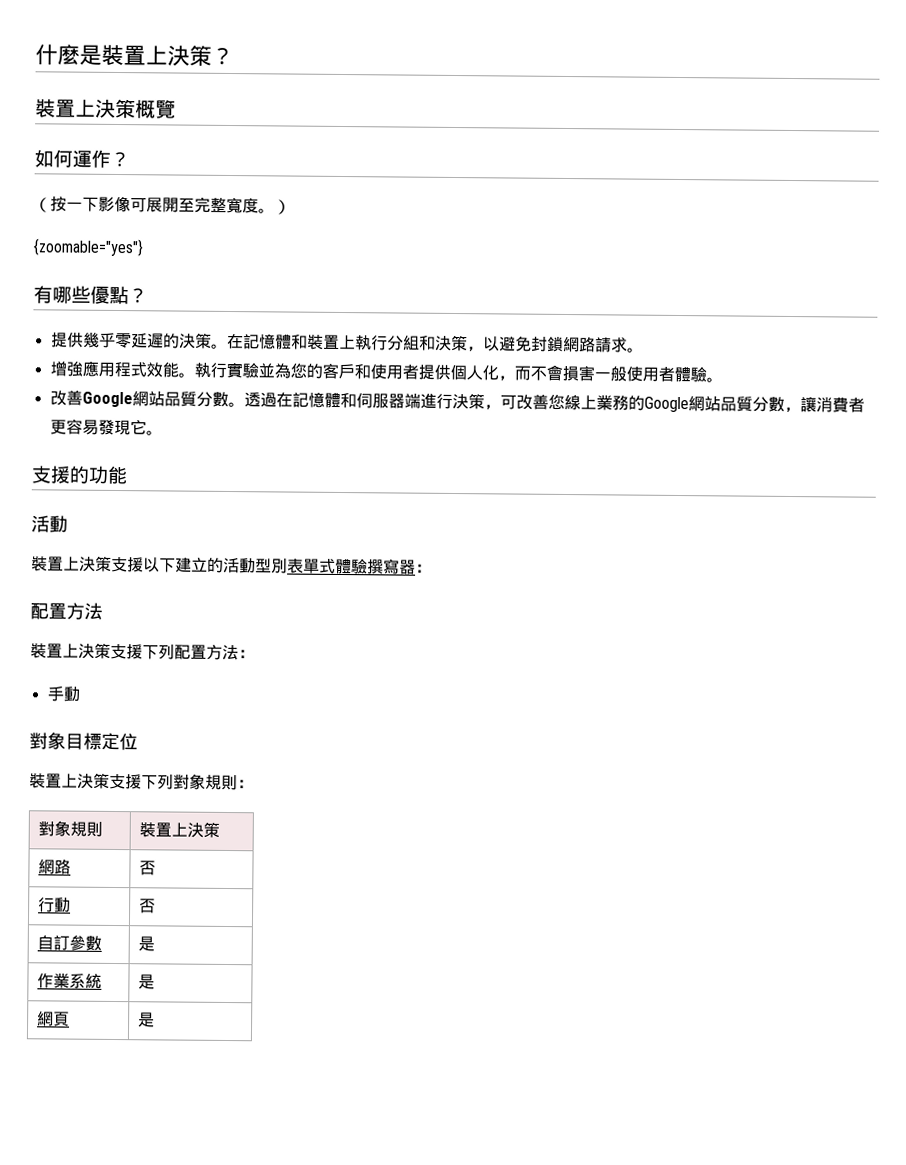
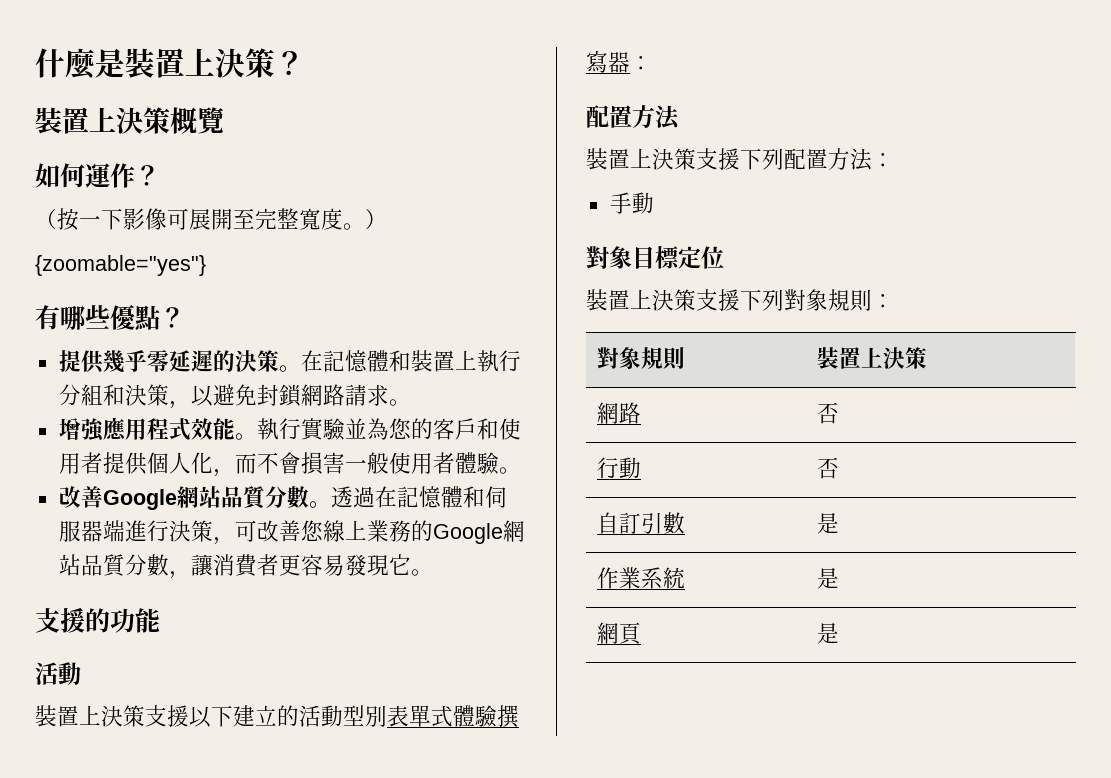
- 自訂參數 | 是
+ 自訂引數 | 是

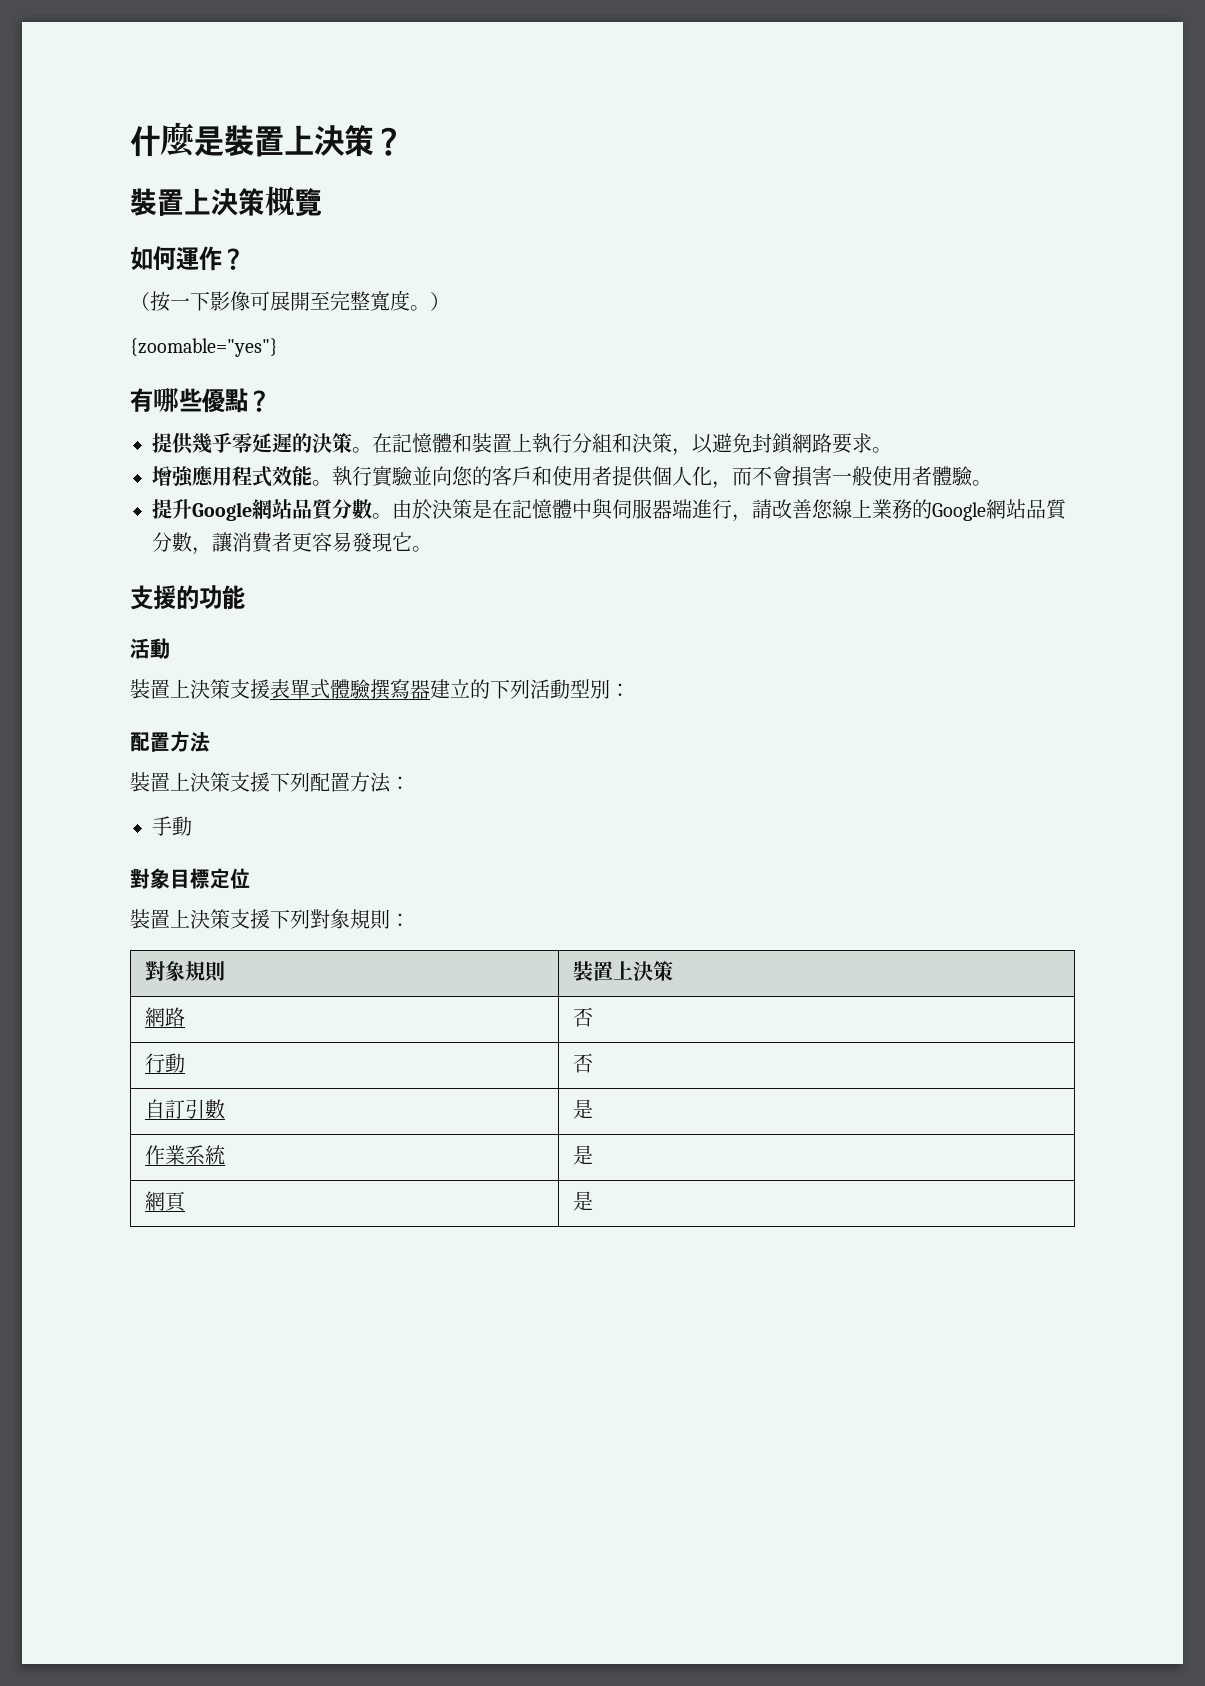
- 在記憶體和裝置上執行分組和決策，以避免封鎖網路請求。
+ 在記憶體和裝置上執行分組和決策，以避免封鎖網路要求。
- 執行實驗並為您的客戶和使用者提供個人化，而不會損害一般使用者體驗。
+ 執行實驗並向您的客戶和使用者提供個人化，而不會損害一般使用者體驗。
- 改善Google網站品質分數。
+ 提升Google網站品質分數。
- 透過在記憶體和伺服器端進行決策，可改善您線上業務的Google網站品質分數，讓消費者更容易發現它。
+ 由於決策是在記憶體中與伺服器端進行，請改善您線上業務的Google網站品質分數，讓消費者更容易發現它。
- 裝置上決策支援以下建立的活動型別表單式體驗撰寫器：
+ 裝置上決策支援表單式體驗撰寫器建立的下列活動型別：

